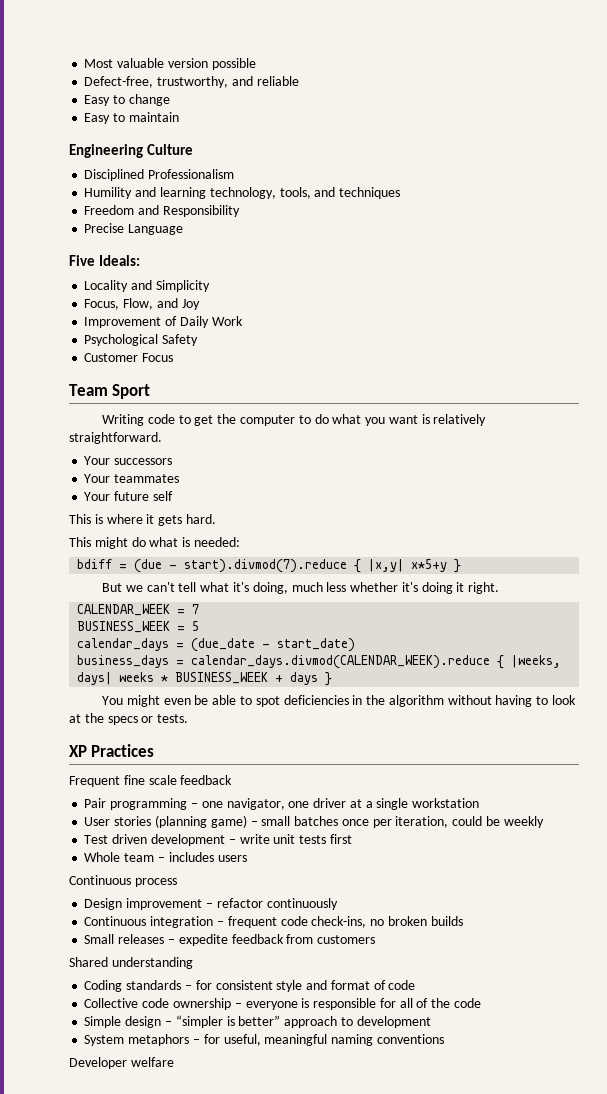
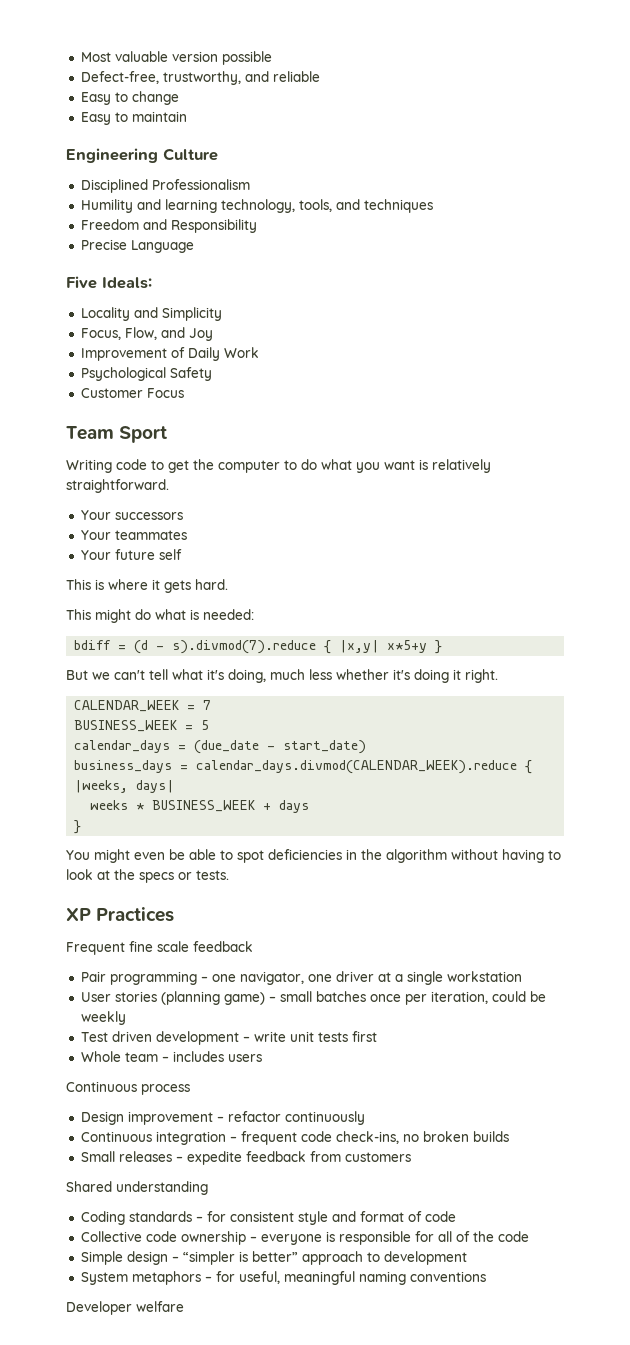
- bdiff = (due - start).divmod(7).reduce { |x,y| x*5+y }
+ bdiff = (d - s).divmod(7).reduce { |x,y| x*5+y }
- business_days = calendar_days.divmod(CALENDAR_WEEK).reduce { |weeks, days| weeks * BUSINESS_WEEK + days }
+ business_days = calendar_days.divmod(CALENDAR_WEEK).reduce { |weeks, days|
+ weeks * BUSINESS_WEEK + days
+ }

